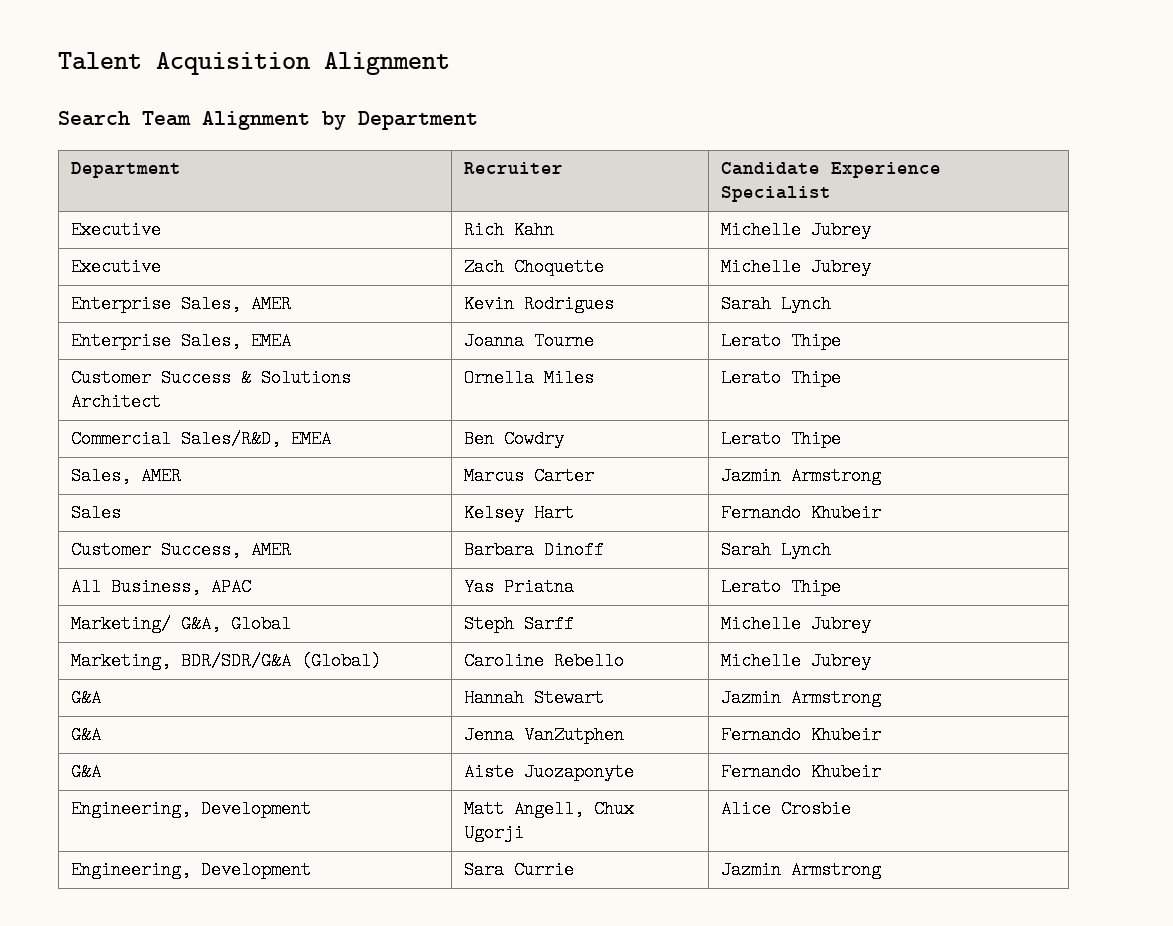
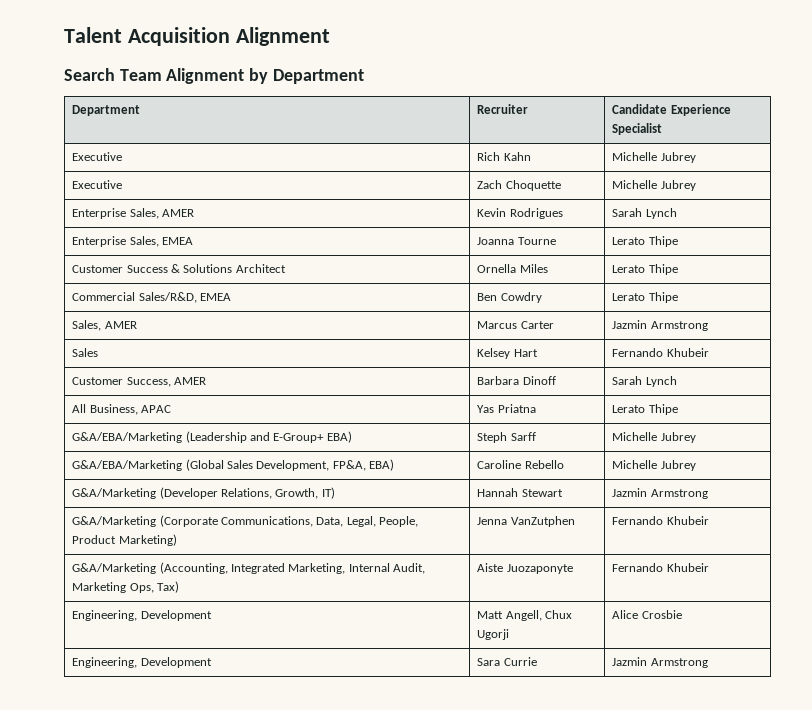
- Marketing/ G&A, Global | Steph Sarff | Michelle Jubrey
+ G&A/EBA/Marketing (Leadership and E-Group+ EBA) | Steph Sarff | Michelle Jubrey
- Marketing, BDR/SDR/G&A (Global) | Caroline Rebello | Michelle Jubrey
+ G&A/EBA/Marketing (Global Sales Development, FP&A, EBA) | Caroline Rebello | Michelle Jubrey
- G&A | Hannah Stewart | Jazmin Armstrong
+ G&A/Marketing (Developer Relations, Growth, IT) | Hannah Stewart | Jazmin Armstrong
- G&A | Jenna VanZutphen | Fernando Khubeir
- G&A | Aiste Juozaponyte | Fernando Khubeir
+ G&A/Marketing (Corporate Communications, Data, Legal, People, Product Marketing) | Jenna VanZutphen | Fernando Khubeir
+ G&A/Marketing (Accounting, Integrated Marketing, Internal Audit, Marketing Ops, Tax) | Aiste Juozaponyte | Fernando Khubeir

